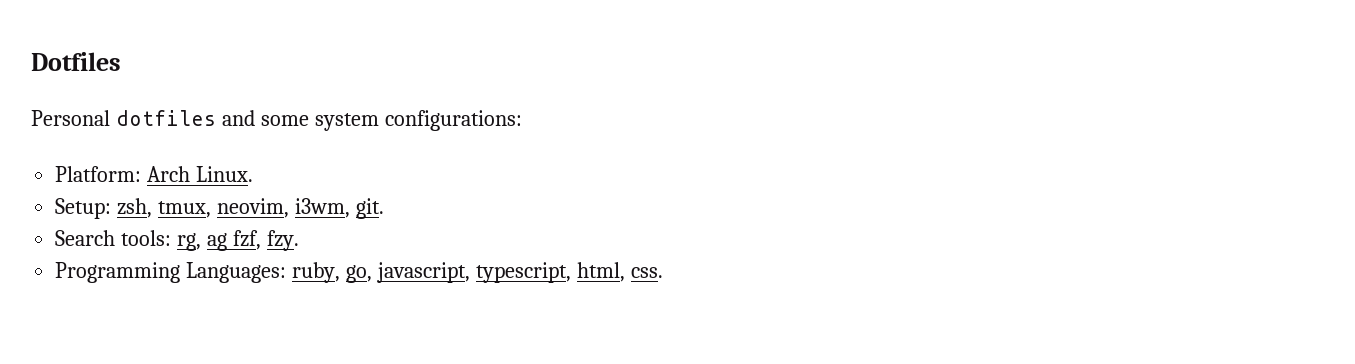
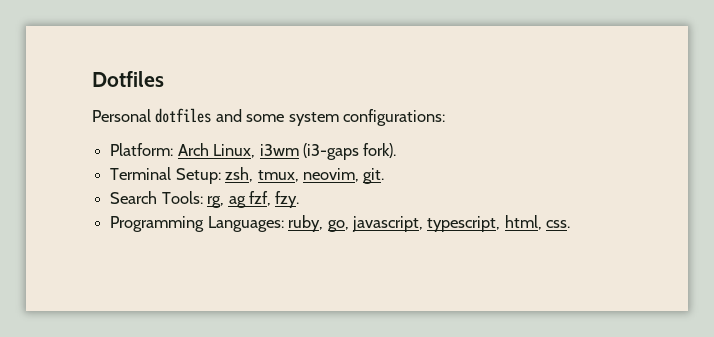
- Platform: Arch Linux.
- Setup: zsh, tmux, neovim, i3wm, git.
+ Platform: Arch Linux, i3wm (i3-gaps fork).
+ Terminal Setup: zsh, tmux, neovim, git.
- Search tools: rg, ag fzf, fzy.
+ Search Tools: rg, ag fzf, fzy.

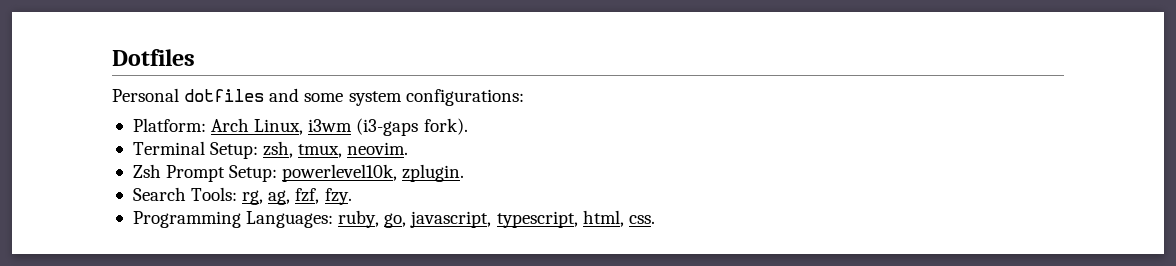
- Terminal Setup: zsh, tmux, neovim, git.
+ Terminal Setup: zsh, tmux, neovim.
+ Zsh Prompt Setup: powerlevel10k, zplugin.
- Search Tools: rg, ag fzf, fzy.
+ Search Tools: rg, ag, fzf, fzy.

